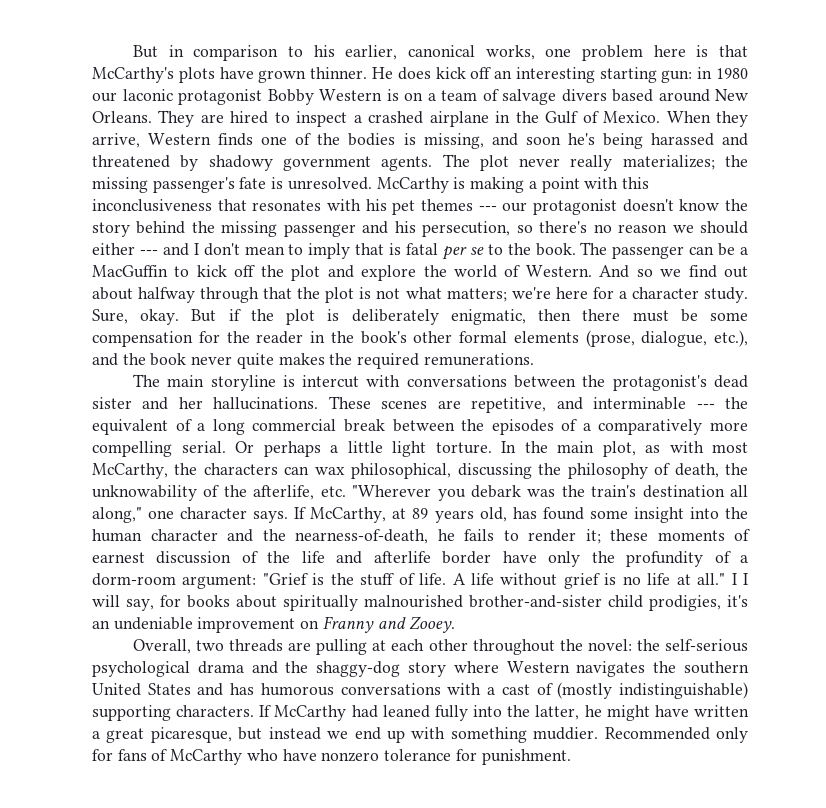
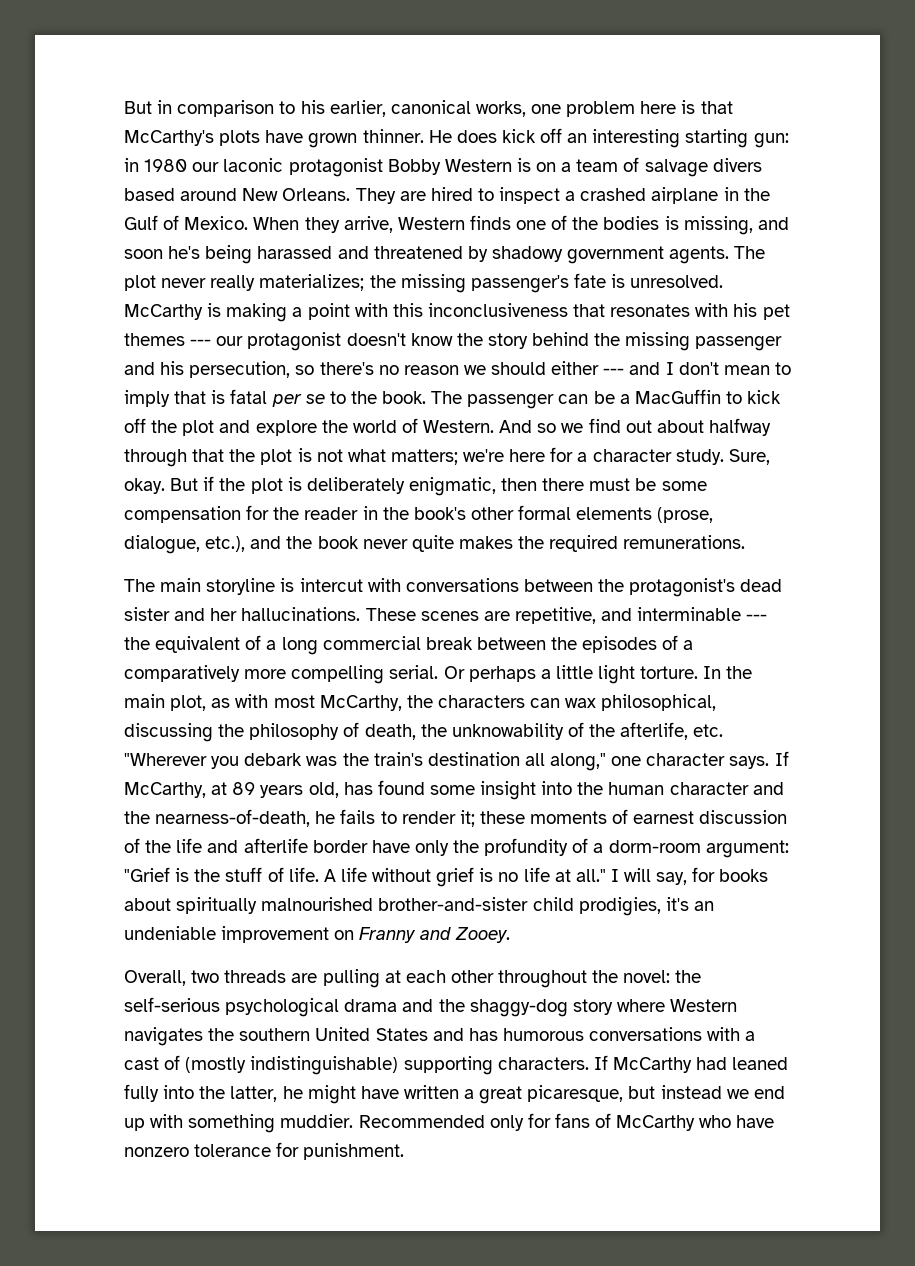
- I I will say, for books about spiritually malnourished brother-and-sister child prodigies, it's an undeniable improvement on Franny and Zooey.
+ I will say, for books about spiritually malnourished brother-and-sister child prodigies, it's an undeniable improvement on Franny and Zooey.

